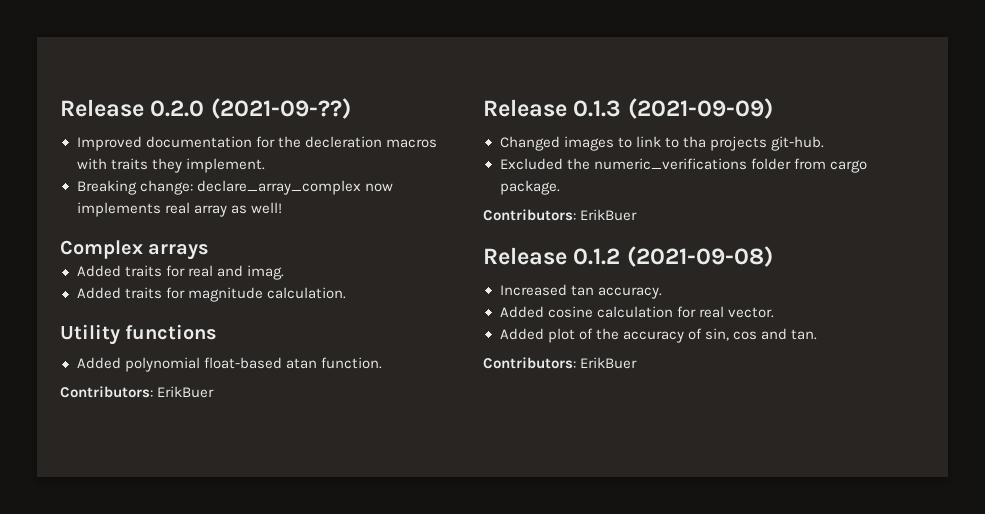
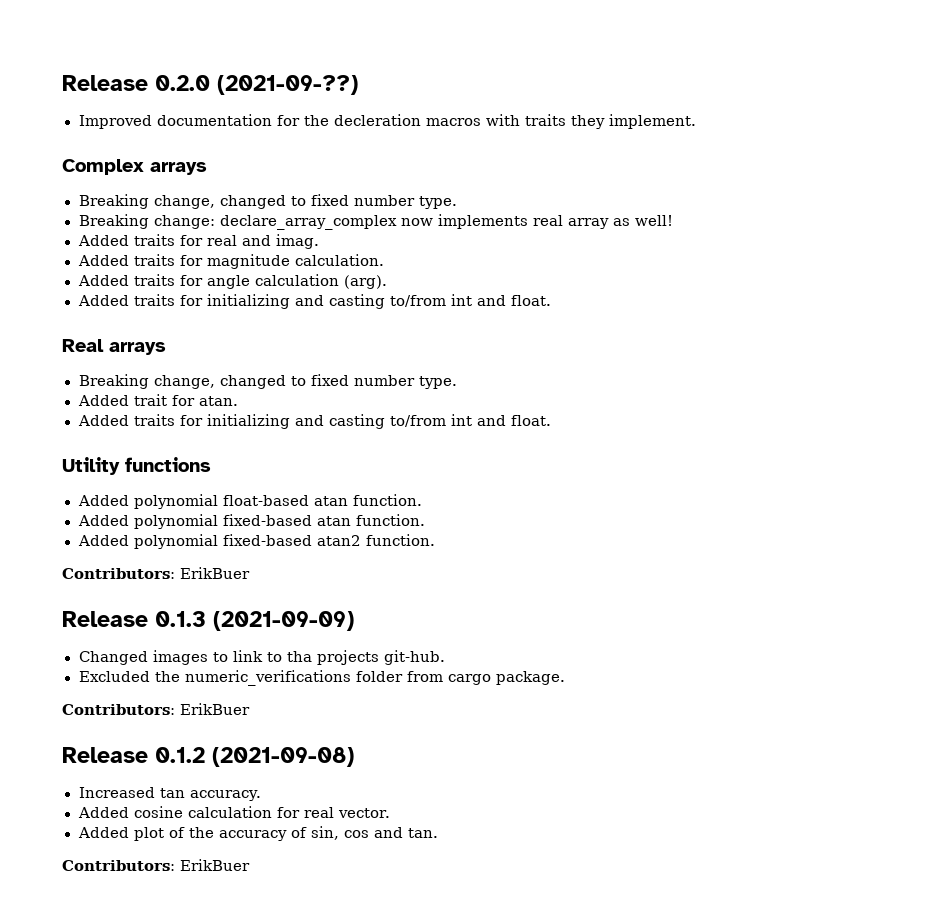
+ Complex arrays
+ Breaking change, changed to fixed number type.
- Complex arrays
+ Added traits for angle calculation (arg).
+ Added traits for initializing and casting to/from int and float.
+ Real arrays
+ Breaking change, changed to fixed number type.
+ Added trait for atan.
+ Added traits for initializing and casting to/from int and float.
+ Added polynomial fixed-based atan function.
+ Added polynomial fixed-based atan2 function.

